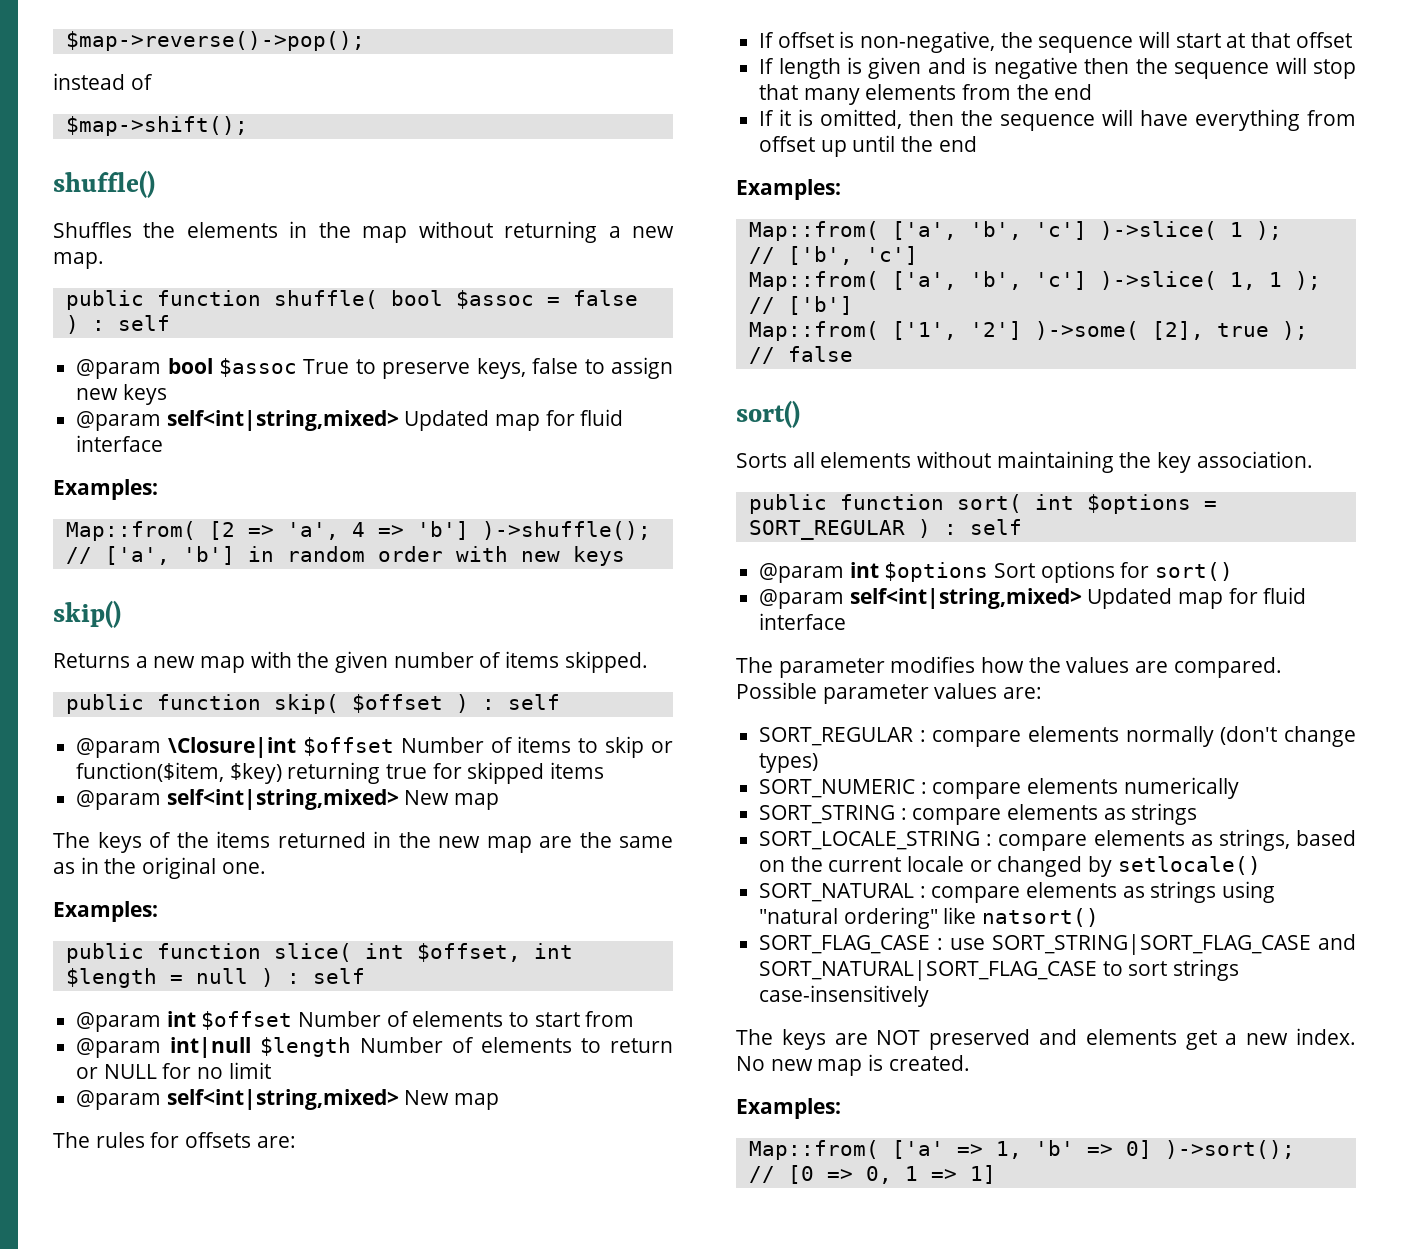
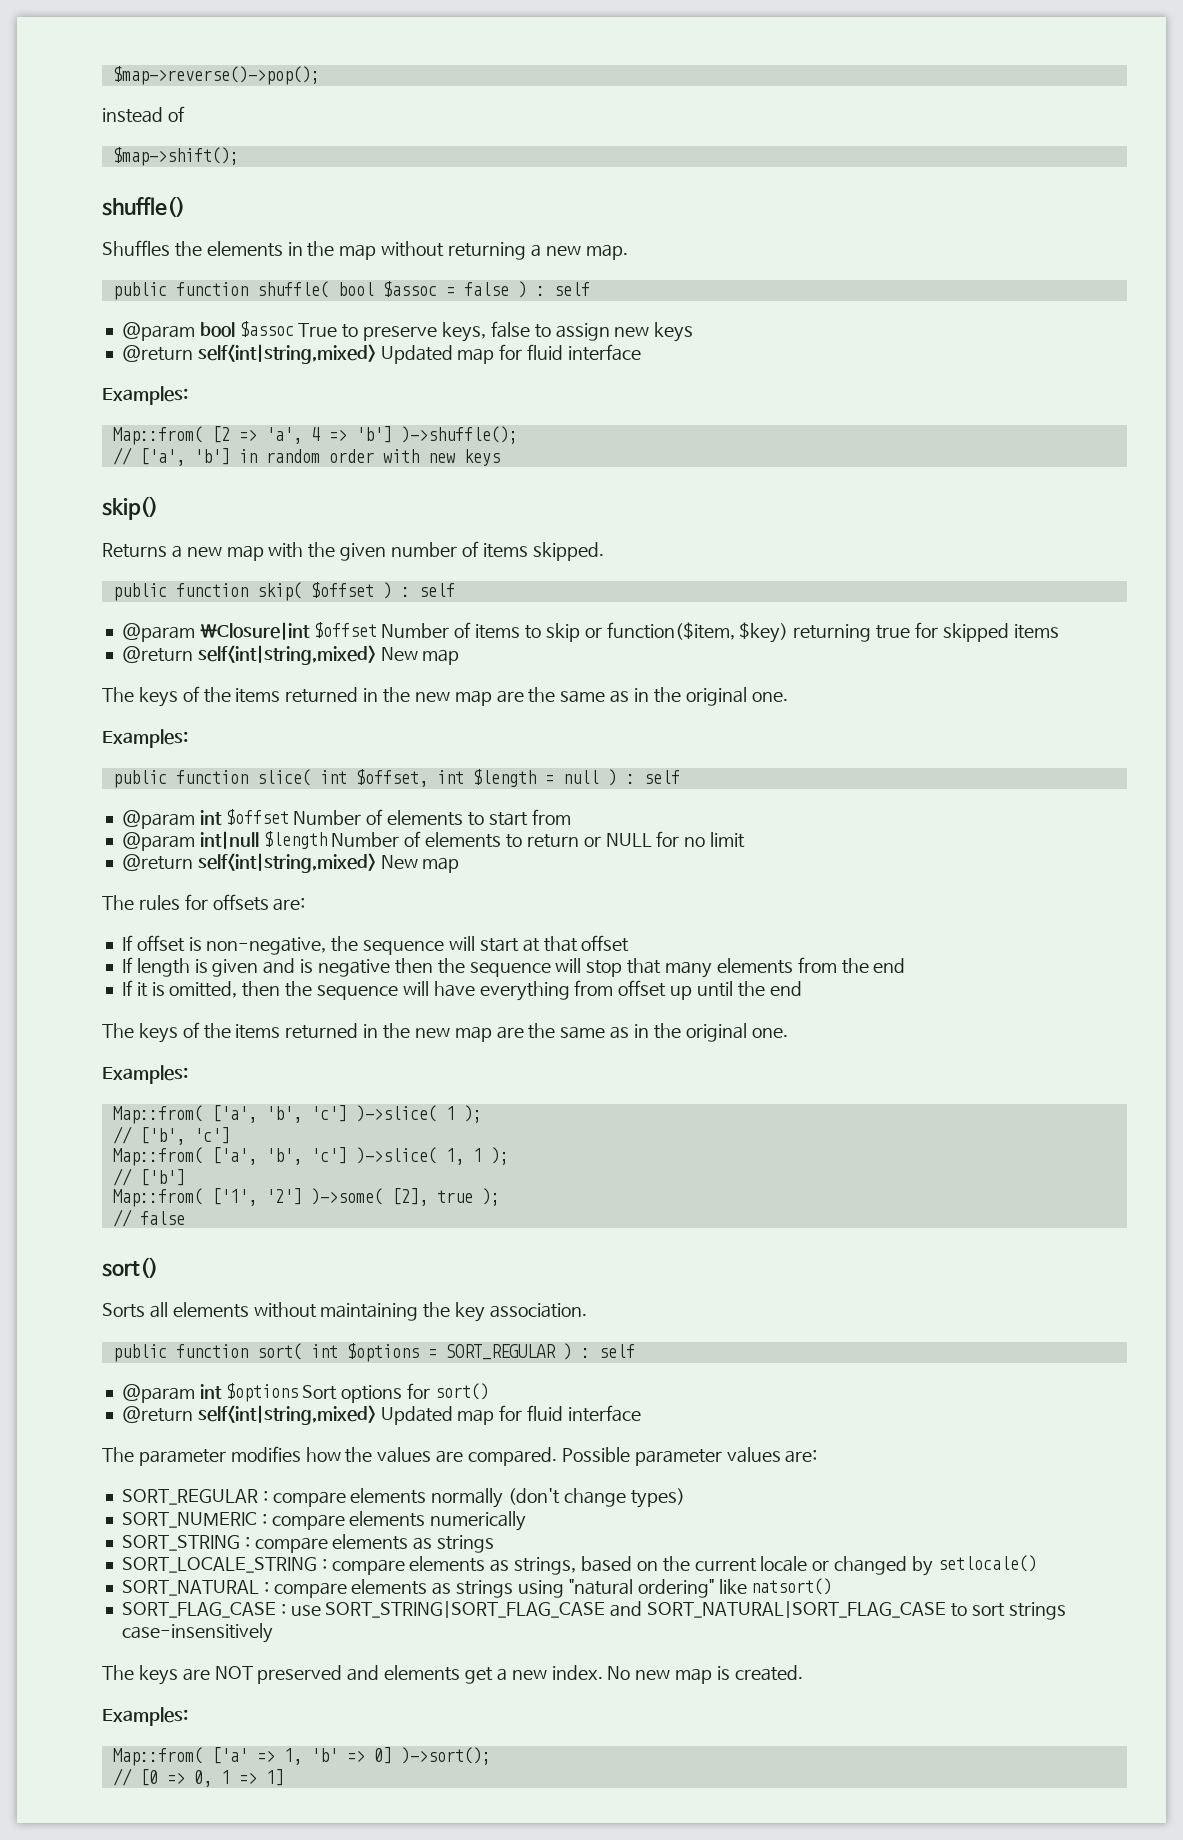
  @param bool $assoc True to preserve keys, false to assign new keys
- @param self<int|string,mixed> Updated map for fluid interface
+ @return self<int|string,mixed> Updated map for fluid interface
  @param \Closure|int $offset Number of items to skip or function($item, $key) returning true for skipped items
- @param self<int|string,mixed> New map
+ @return self<int|string,mixed> New map
  @param int|null $length Number of elements to return or NULL for no limit
- @param self<int|string,mixed> New map
+ @return self<int|string,mixed> New map
  If it is omitted, then the sequence will have everything from offset up until the end
+ The keys of the items returned in the new map are the same as in the original one.
  @param int $options Sort options for sort()
- @param self<int|string,mixed> Updated map for fluid interface
+ @return self<int|string,mixed> Updated map for fluid interface

